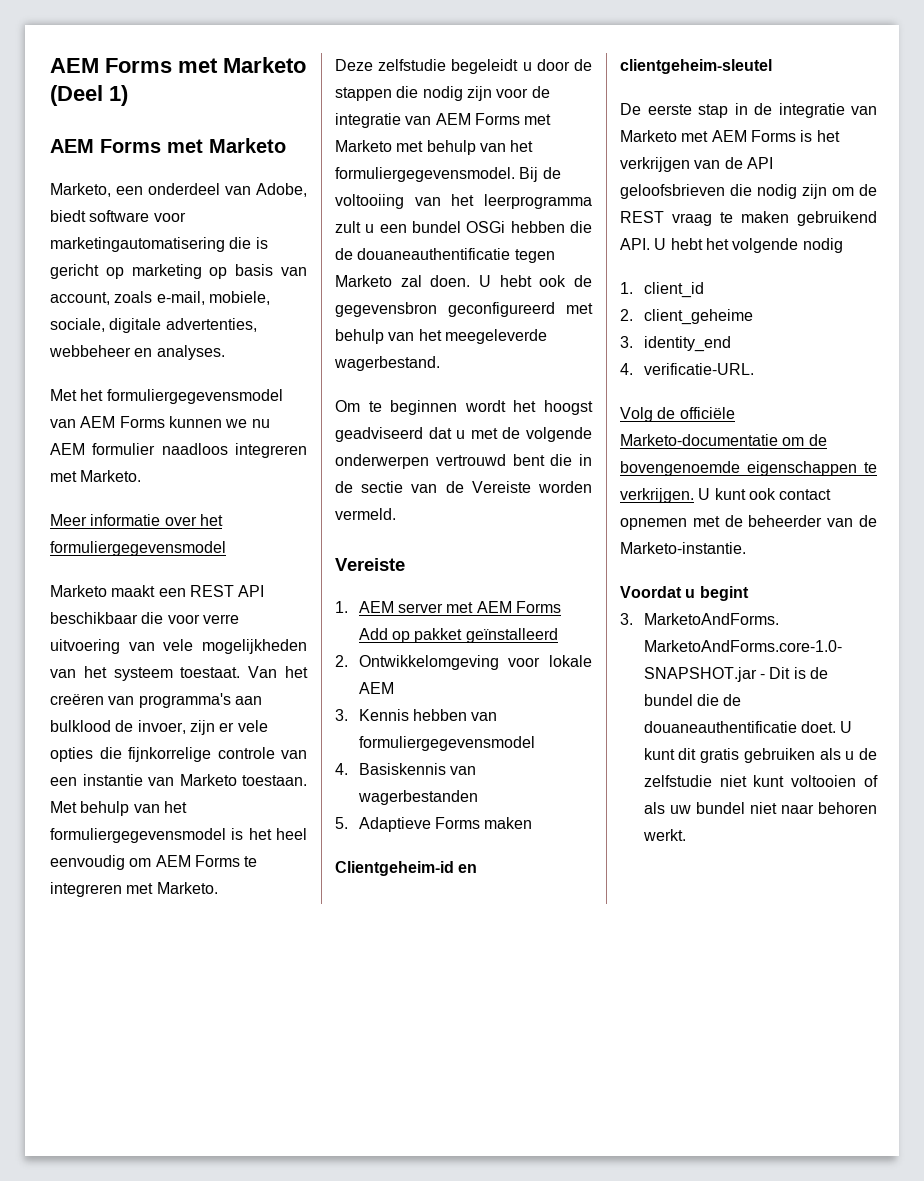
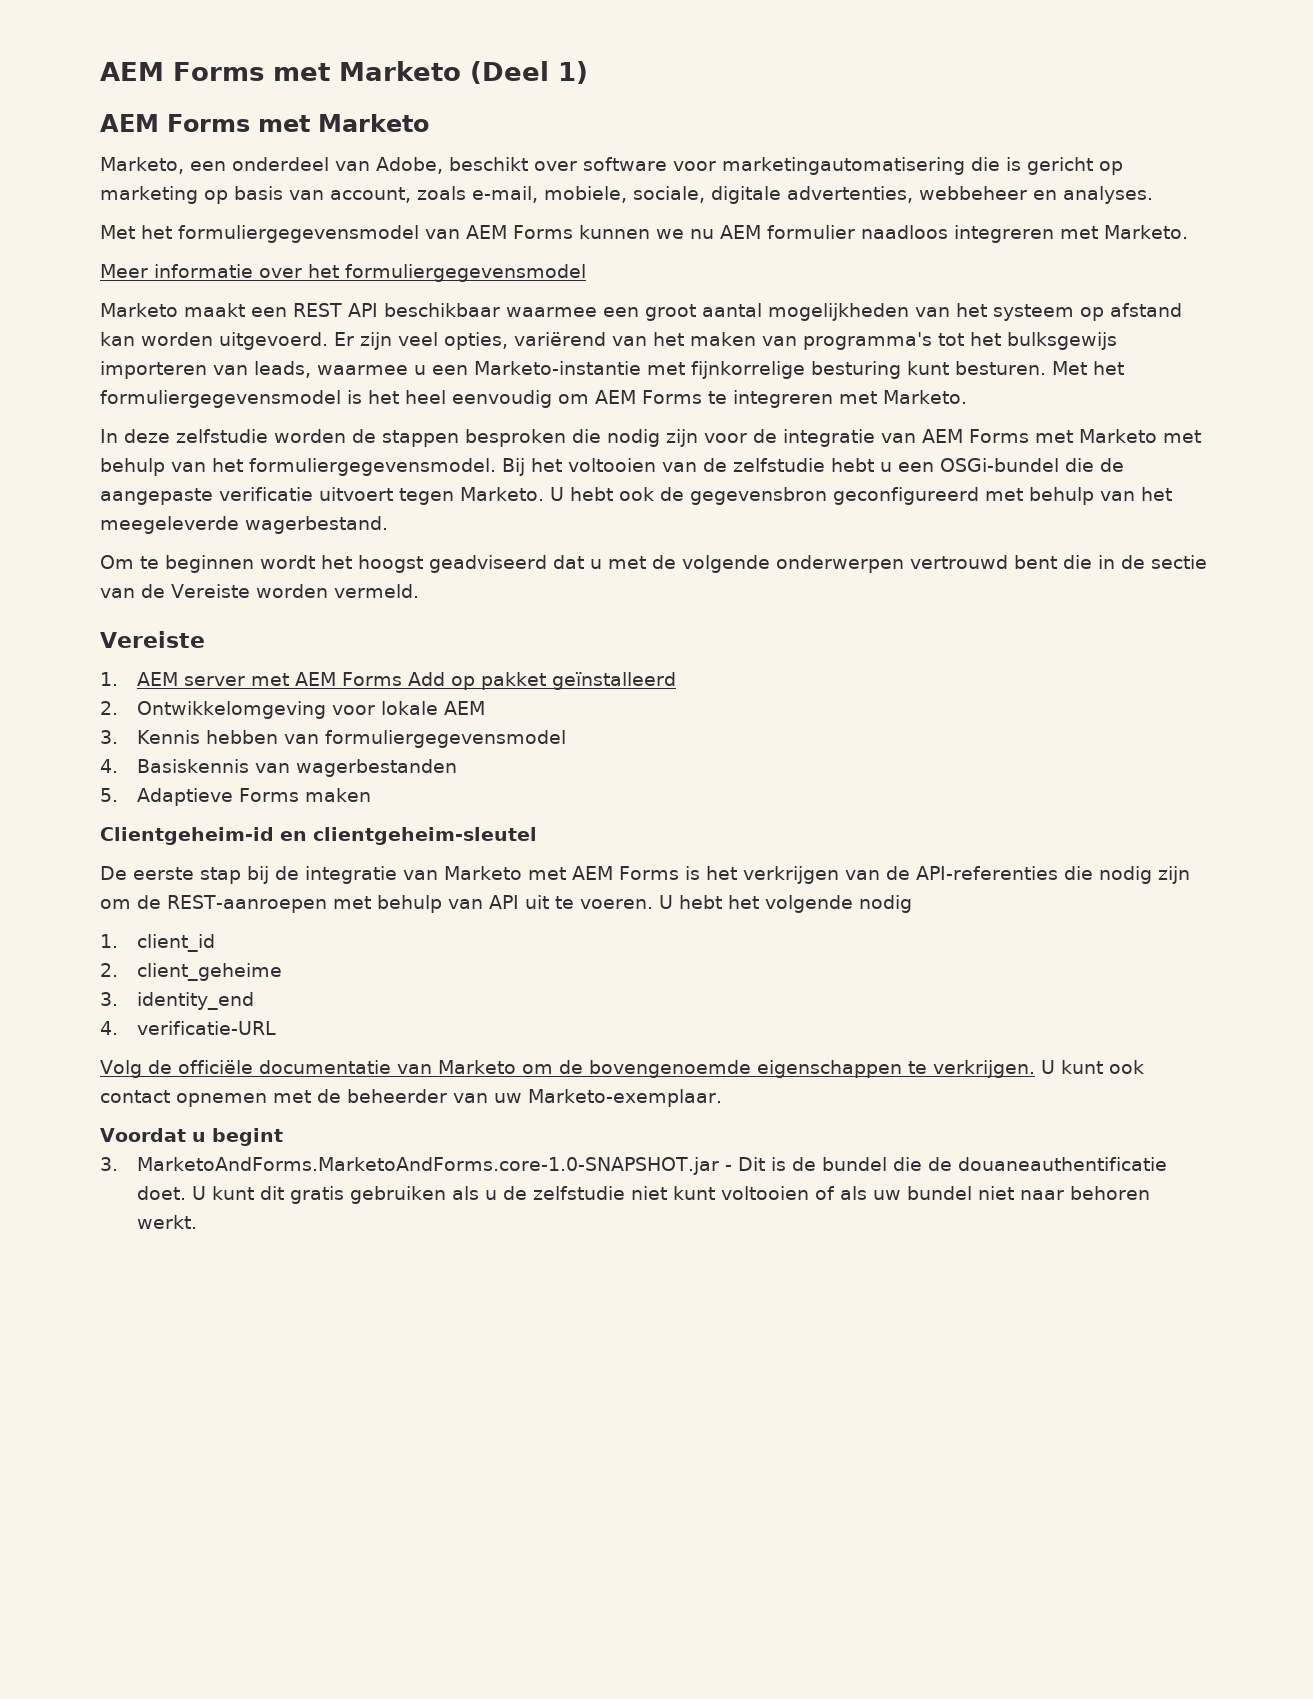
- Marketo, een onderdeel van Adobe, biedt software voor marketingautomatisering die is gericht op marketing op basis van account, zoals e-mail, mobiele, sociale, digitale advertenties, webbeheer en analyses.
+ Marketo, een onderdeel van Adobe, beschikt over software voor marketingautomatisering die is gericht op marketing op basis van account, zoals e-mail, mobiele, sociale, digitale advertenties, webbeheer en analyses.
- Marketo maakt een REST API beschikbaar die voor verre uitvoering van vele mogelijkheden van het systeem toestaat. Van het creëren van programma's aan bulklood de invoer, zijn er vele opties die fijnkorrelige controle van een instantie van Marketo toestaan. Met behulp van het formuliergegevensmodel is het heel eenvoudig om AEM Forms te integreren met Marketo.
+ Marketo maakt een REST API beschikbaar waarmee een groot aantal mogelijkheden van het systeem op afstand kan worden uitgevoerd. Er zijn veel opties, variërend van het maken van programma's tot het bulksgewijs importeren van leads, waarmee u een Marketo-instantie met fijnkorrelige besturing kunt besturen. Met het formuliergegevensmodel is het heel eenvoudig om AEM Forms te integreren met Marketo.
- Deze zelfstudie begeleidt u door de stappen die nodig zijn voor de integratie van AEM Forms met Marketo met behulp van het formuliergegevensmodel.
+ In deze zelfstudie worden de stappen besproken die nodig zijn voor de integratie van AEM Forms met Marketo met behulp van het formuliergegevensmodel.
- Bij de voltooiing van het leerprogramma zult u een bundel OSGi hebben die de douaneauthentificatie tegen Marketo zal doen.
+ Bij het voltooien van de zelfstudie hebt u een OSGi-bundel die de aangepaste verificatie uitvoert tegen Marketo.
- De eerste stap in de integratie van Marketo met AEM Forms is het verkrijgen van de API geloofsbrieven die nodig zijn om de REST vraag te maken gebruikend API. U hebt het volgende nodig
+ De eerste stap bij de integratie van Marketo met AEM Forms is het verkrijgen van de API-referenties die nodig zijn om de REST-aanroepen met behulp van API uit te voeren. U hebt het volgende nodig
- 4. verificatie-URL.
+ 4. verificatie-URL
- Volg de officiële Marketo-documentatie om de bovengenoemde eigenschappen te verkrijgen.
+ Volg de officiële documentatie van Marketo om de bovengenoemde eigenschappen te verkrijgen.
- U kunt ook contact opnemen met de beheerder van de Marketo-instantie.
+ U kunt ook contact opnemen met de beheerder van uw Marketo-exemplaar.

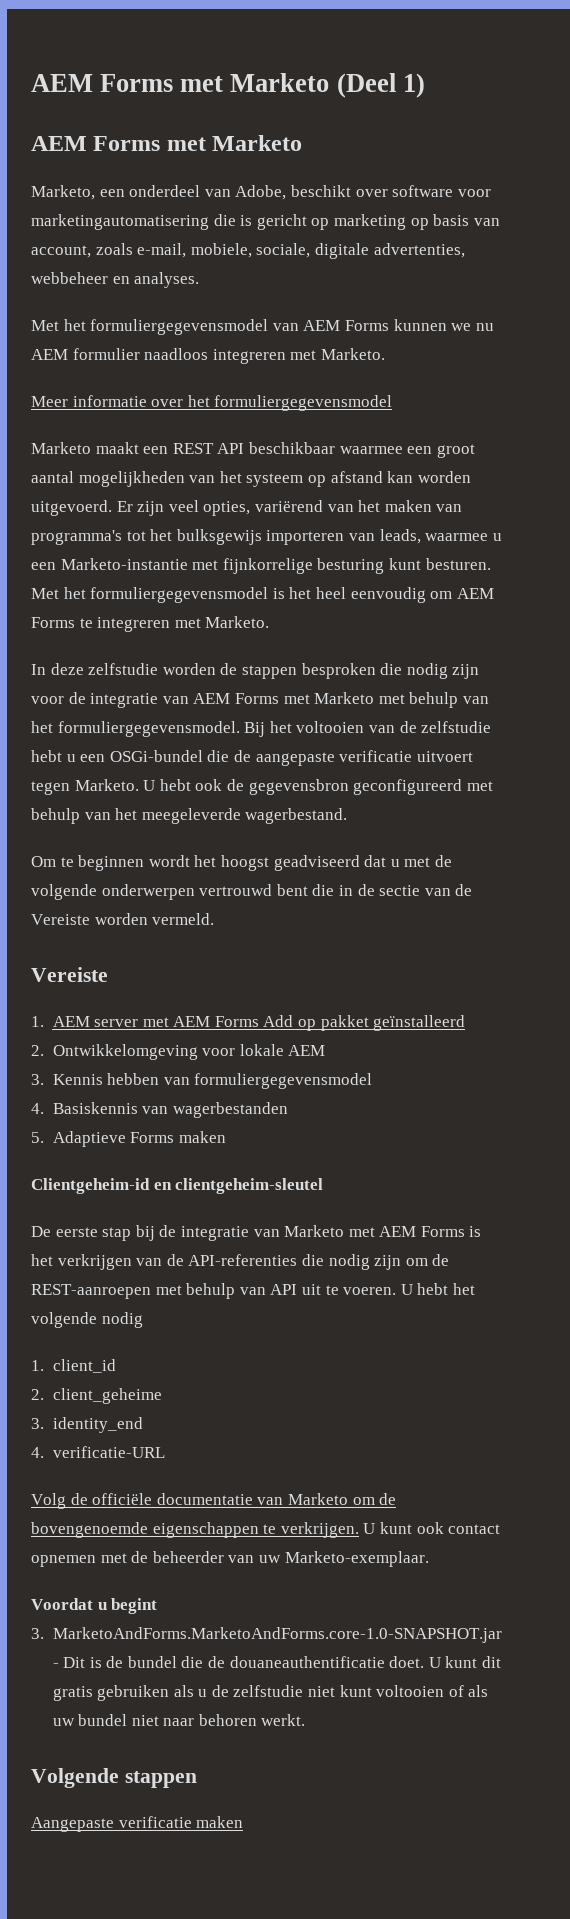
+ Volgende stappen
+ Aangepaste verificatie maken

